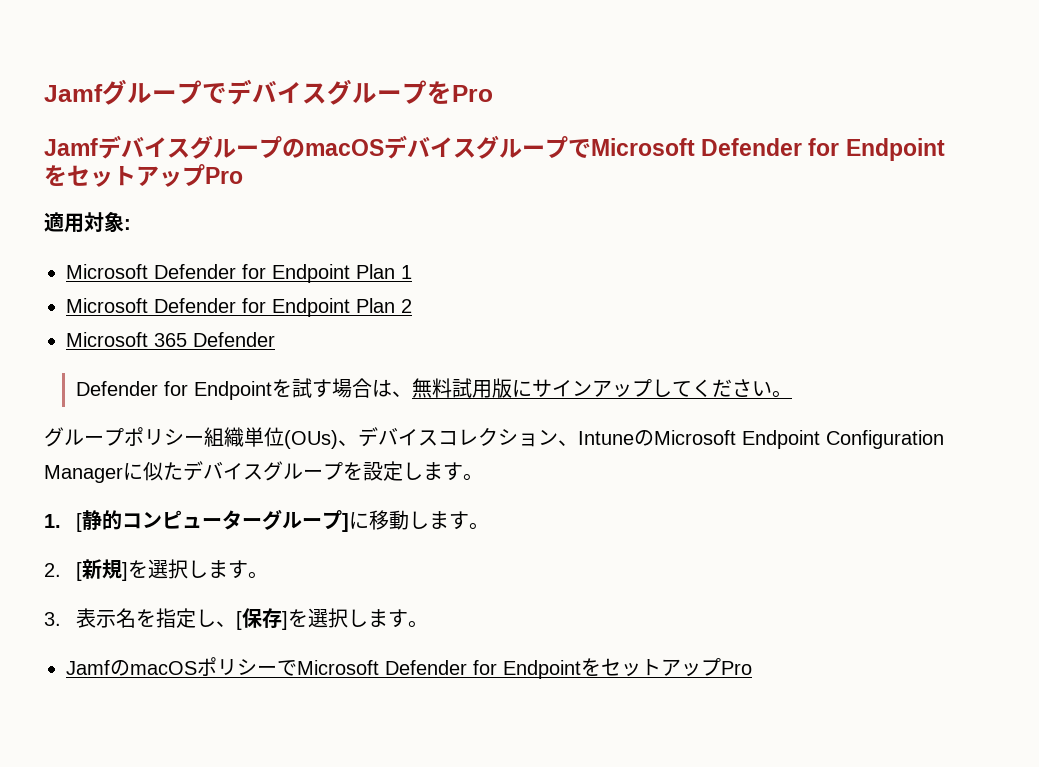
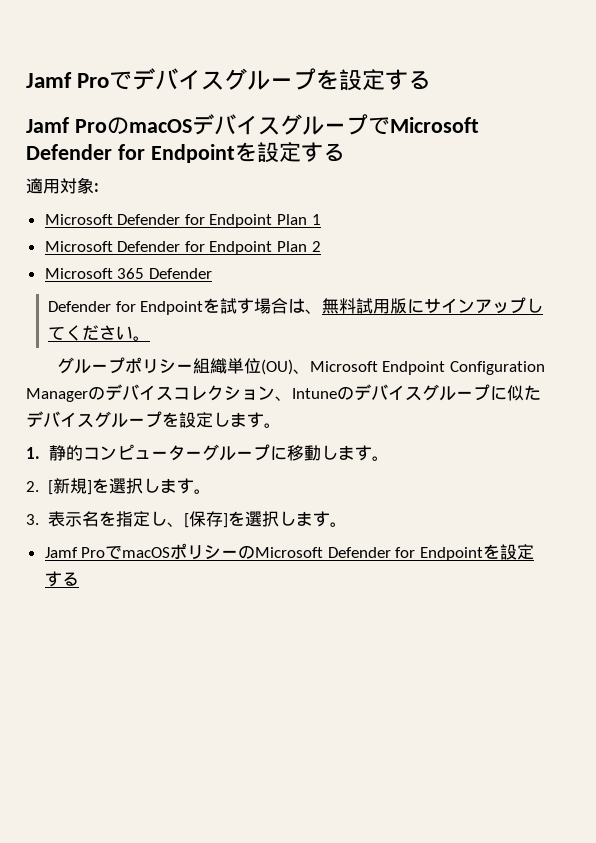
- JamfグループでデバイスグループをPro
- JamfデバイスグループのmacOSデバイスグループでMicrosoft Defender for EndpointをセットアップPro
+ Jamf Proでデバイスグループを設定する
+ Jamf ProのmacOSデバイスグループでMicrosoft Defender for Endpointを設定する
- グループポリシー組織単位(OUs)、デバイスコレクション、IntuneのMicrosoft Endpoint Configuration Managerに似たデバイスグループを設定します。
+ グループポリシー組織単位(OU)、Microsoft Endpoint Configuration Managerのデバイスコレクション、Intuneのデバイスグループに似たデバイスグループを設定します。
- 1. [静的コンピューターグループ]に移動します。
+ 1.静的コンピューターグループに移動します。
- JamfのmacOSポリシーでMicrosoft Defender for EndpointをセットアップPro
+ Jamf ProでmacOSポリシーのMicrosoft Defender for Endpointを設定する

